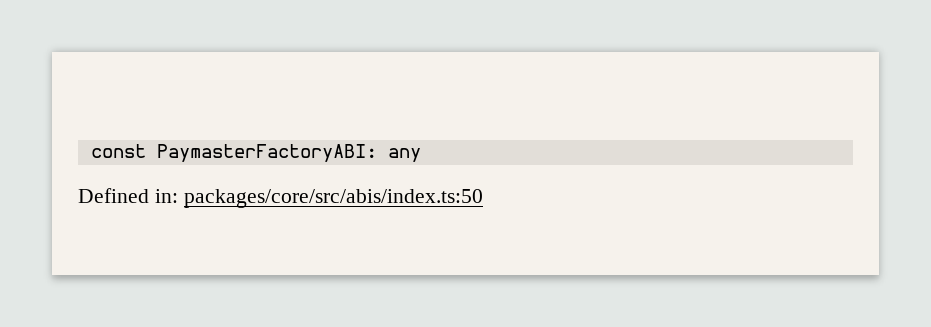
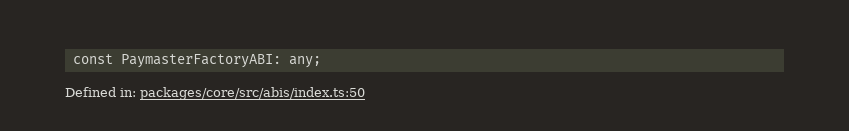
- const PaymasterFactoryABI: any
+ const PaymasterFactoryABI: any;

